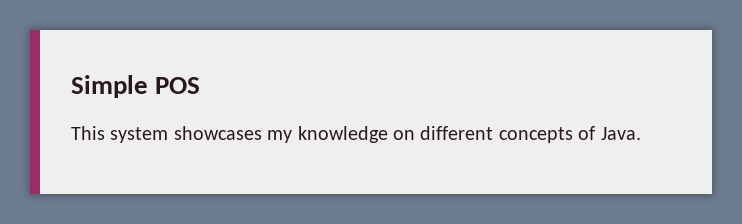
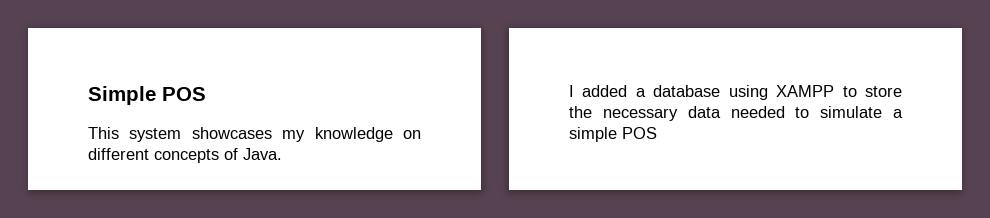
+ I added a database using XAMPP to store the necessary data needed to simulate a simple POS

